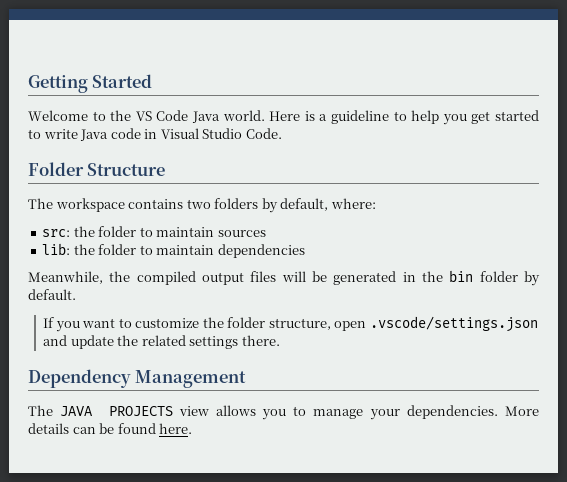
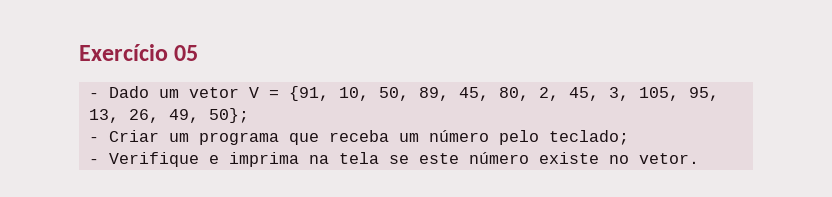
- Getting Started
- Welcome to the VS Code Java world. Here is a guideline to help you get started to write Java code in Visual Studio Code.
- Folder Structure
- The workspace contains two folders by default, where:
- src: the folder to maintain sources
- lib: the folder to maintain dependencies
- Meanwhile, the compiled output files will be generated in the bin folder by default.
- If you want to customize the folder structure, open .vscode/settings.json and update the related settings there.
- Dependency Management
- The JAVA PROJECTS view allows you to manage your dependencies. More details can be found here.
+ Exercício 05
+ - Dado um vetor V = {91, 10, 50, 89, 45, 80, 2, 45, 3, 105, 95, 13, 26, 49, 50};
+ - Criar um programa que receba um número pelo teclado;
+ - Verifique e imprima na tela se este número existe no vetor.

